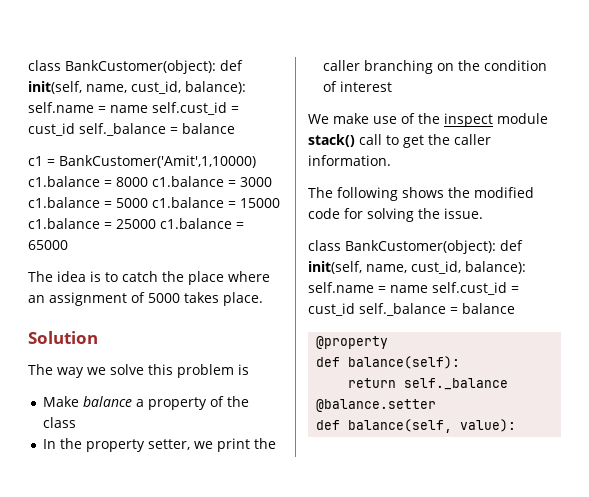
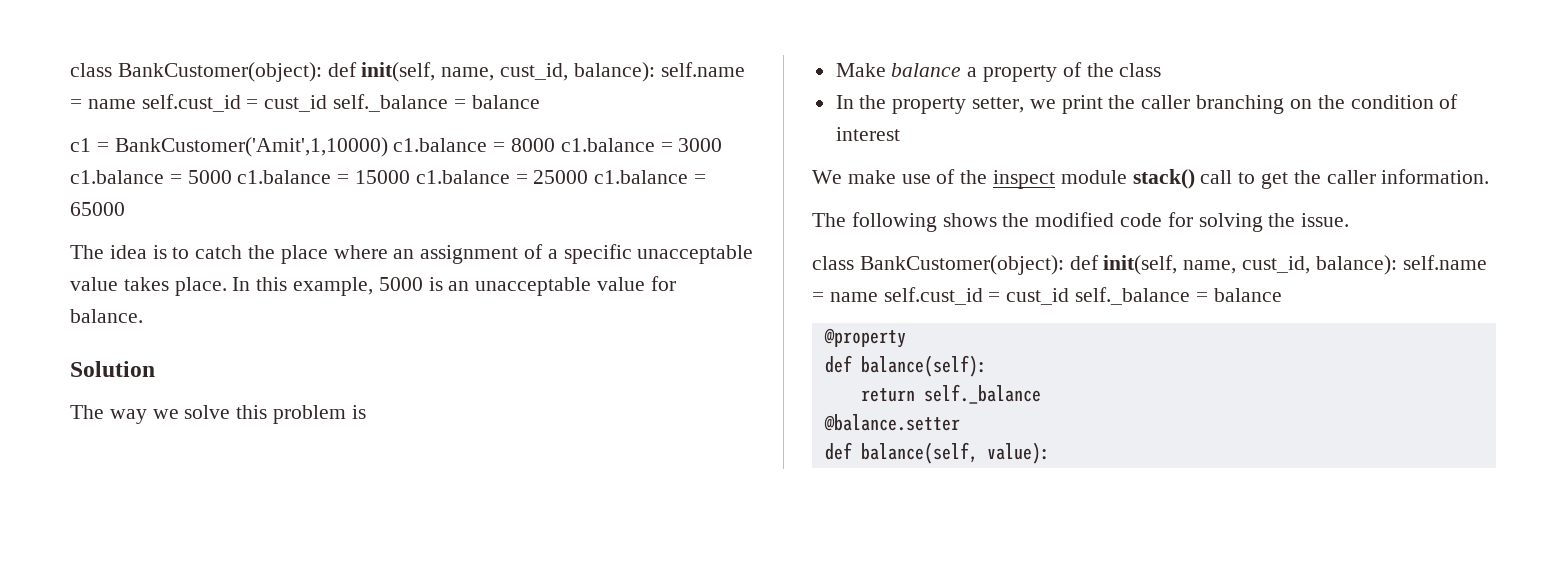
- The idea is to catch the place where an assignment of 5000 takes place.
+ The idea is to catch the place where an assignment of a specific unacceptable value takes place. In this example, 5000 is an unacceptable value for balance.

